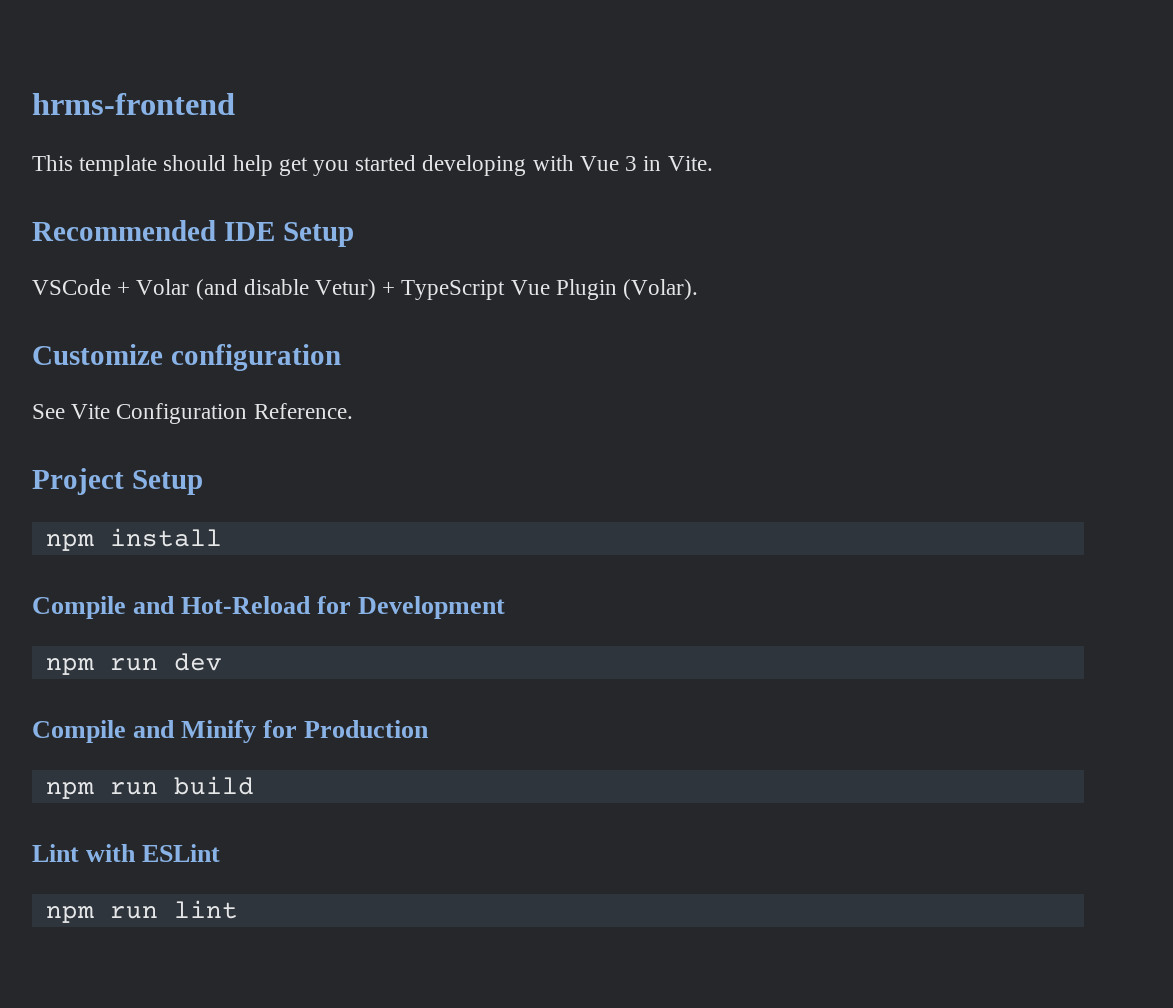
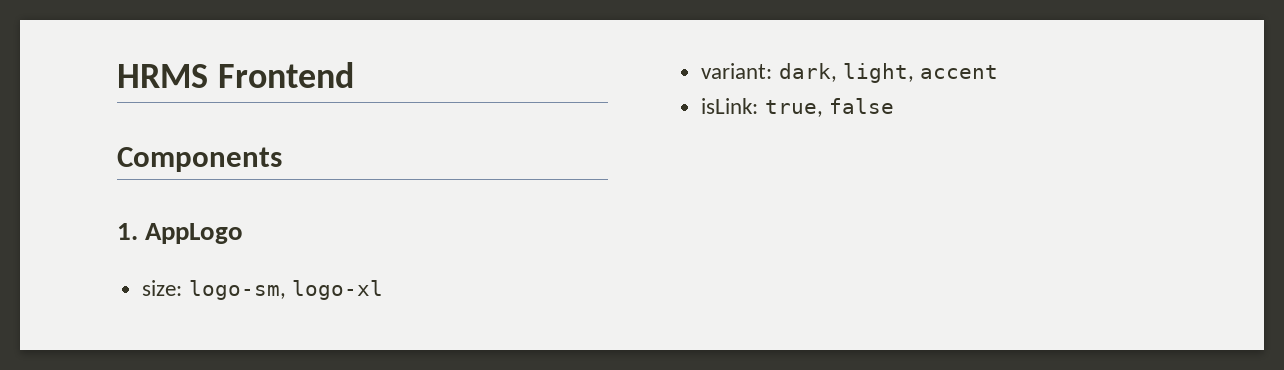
- hrms-frontend
- This template should help get you started developing with Vue 3 in Vite.
- Recommended IDE Setup
- VSCode + Volar (and disable Vetur) + TypeScript Vue Plugin (Volar).
- Customize configuration
- See Vite Configuration Reference.
- Project Setup
- npm install
- Compile and Hot-Reload for Development
- npm run dev
- Compile and Minify for Production
- npm run build
- Lint with ESLint
- npm run lint
+ HRMS Frontend
+ Components
+ 1. AppLogo
+ size: logo-sm, logo-xl
+ variant: dark, light, accent
+ isLink: true, false

